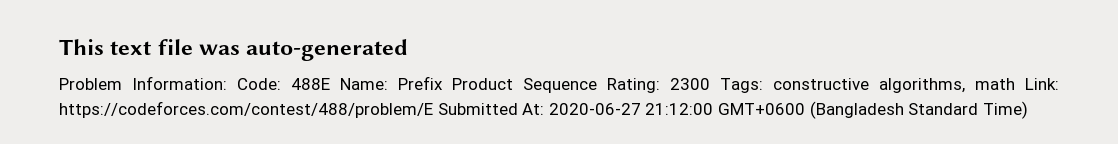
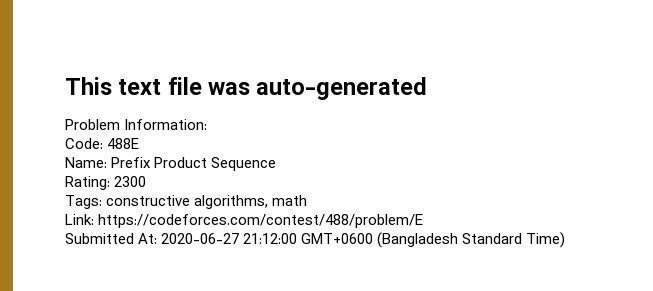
- Problem Information: Code: 488E Name: Prefix Product Sequence Rating: 2300 Tags: constructive algorithms, math Link: https://codeforces.com/contest/488/problem/E Submitted At: 2020-06-27 21:12:00 GMT+0600 (Bangladesh Standard Time)
+ Problem Information:
+ Code: 488E
+ Name: Prefix Product Sequence
+ Rating: 2300
+ Tags: constructive algorithms, math
+ Link: https://codeforces.com/contest/488/problem/E
+ Submitted At: 2020-06-27 21:12:00 GMT+0600 (Bangladesh Standard Time)

